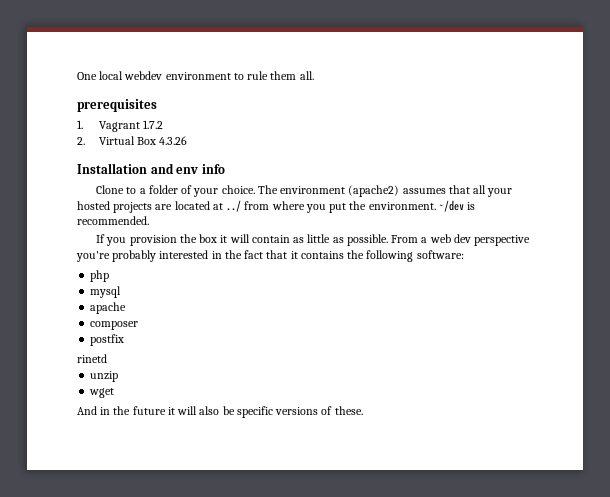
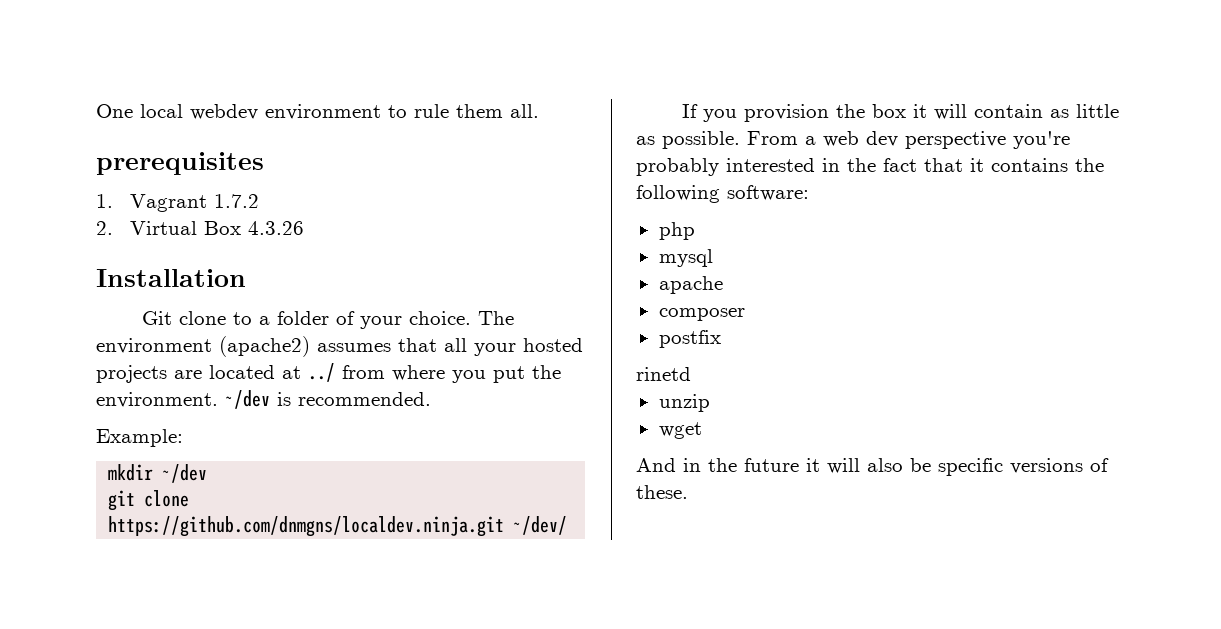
- Installation and env info
- Clone to a folder of your choice.
+ Installation
+ Git clone to a folder of your choice.
+ Example:
+ mkdir ~/dev
+ git clone https://github.com/dnmgns/localdev.ninja.git ~/dev/

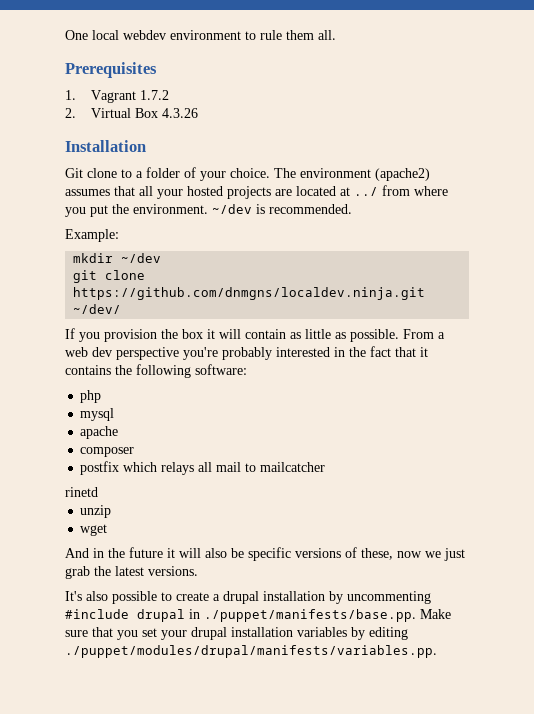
- prerequisites
+ Prerequisites
- postfix
+ postfix which relays all mail to mailcatcher
- And in the future it will also be specific versions of these.
+ And in the future it will also be specific versions of these, now we just grab the latest versions.
+ It's also possible to create a drupal installation by uncommenting #include drupal in ./puppet/manifests/base.pp. Make sure that you set your drupal installation variables by editing ./puppet/modules/drupal/manifests/variables.pp.

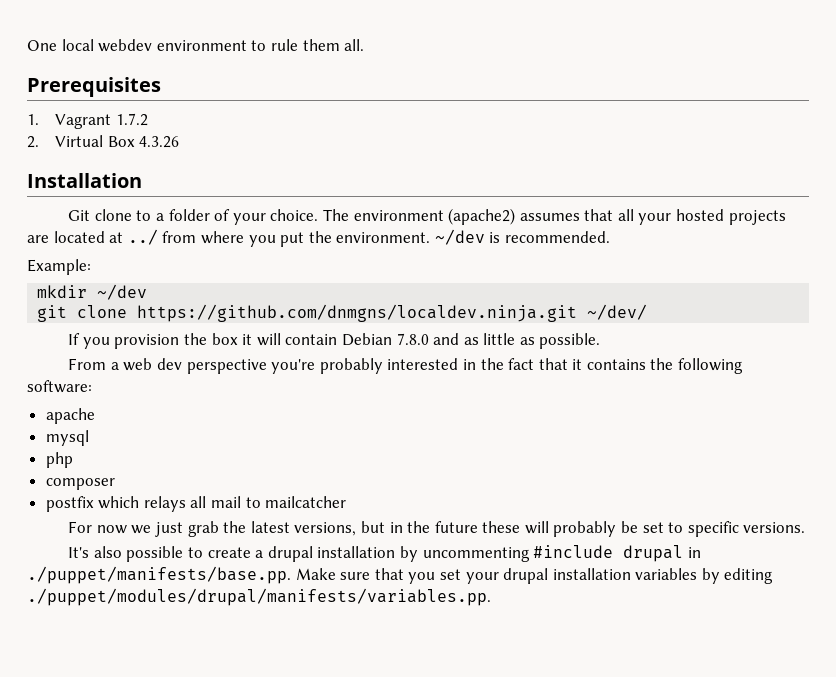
- If you provision the box it will contain as little as possible. From a web dev perspective you're probably interested in the fact that it contains the following software:
+ If you provision the box it will contain Debian 7.8.0 and as little as possible.
+ From a web dev perspective you're probably interested in the fact that it contains the following software:
- php
+ apache
- apache
+ php
- rinetd
- unzip
- wget
- And in the future it will also be specific versions of these, now we just grab the latest versions.
+ For now we just grab the latest versions, but in the future these will probably be set to specific versions.

